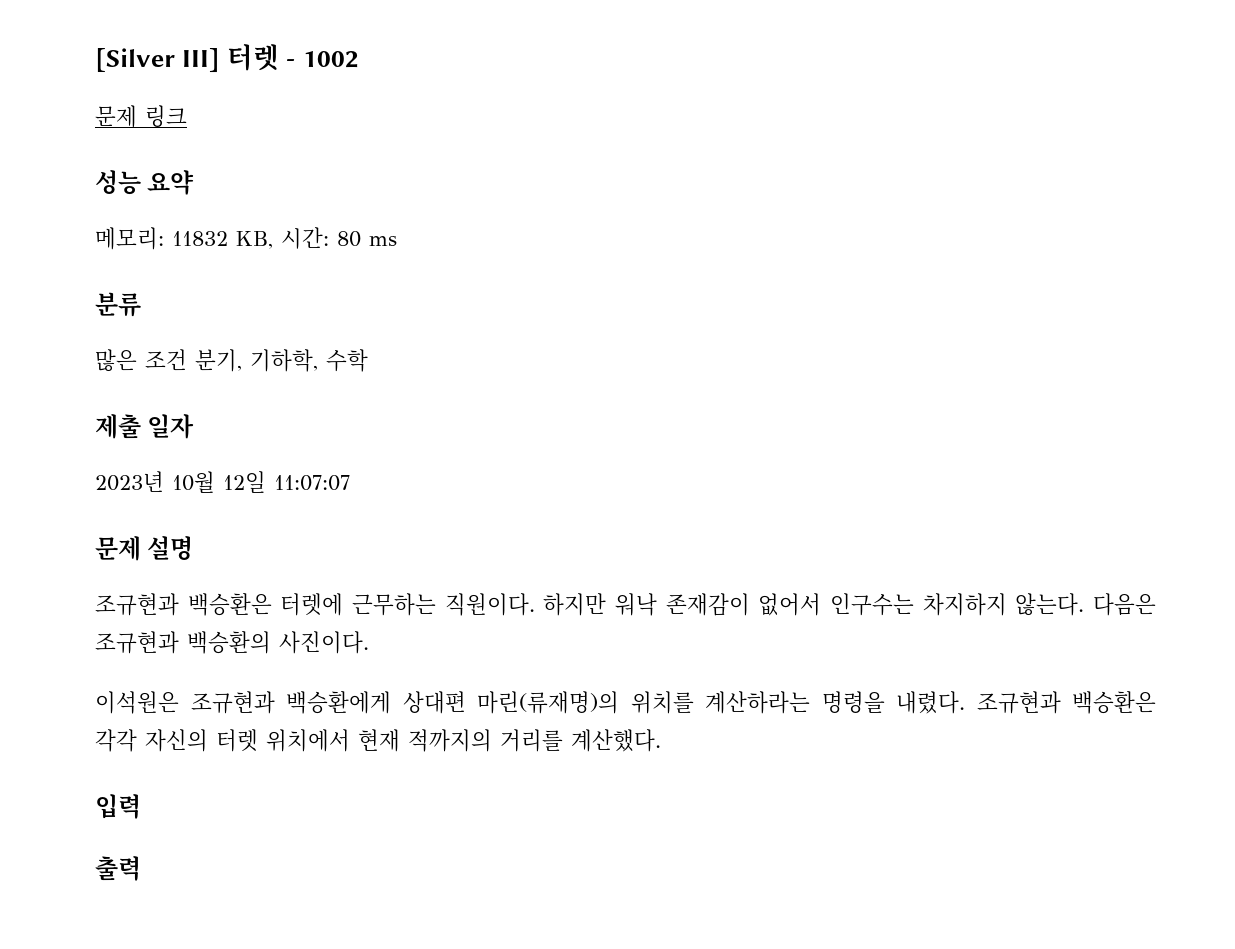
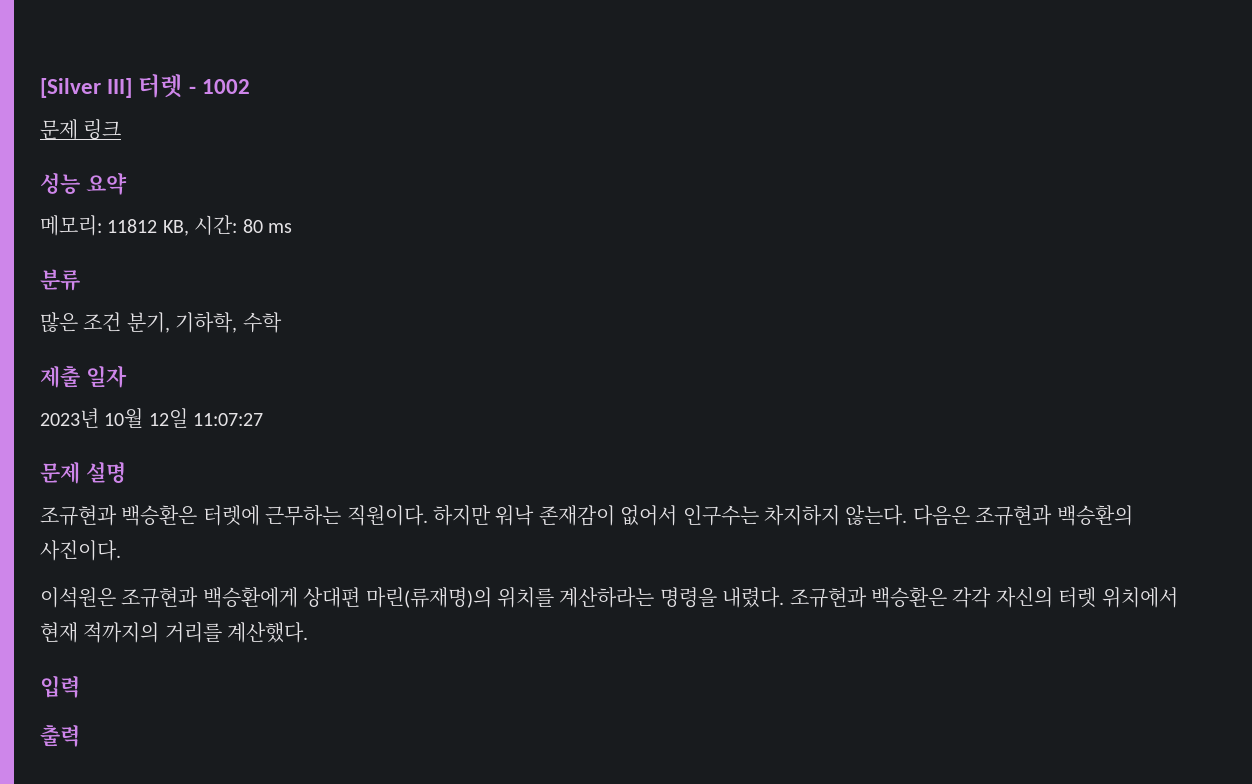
- 메모리: 11832 KB, 시간: 80 ms
+ 메모리: 11812 KB, 시간: 80 ms
- 2023년 10월 12일 11:07:07
+ 2023년 10월 12일 11:07:27

